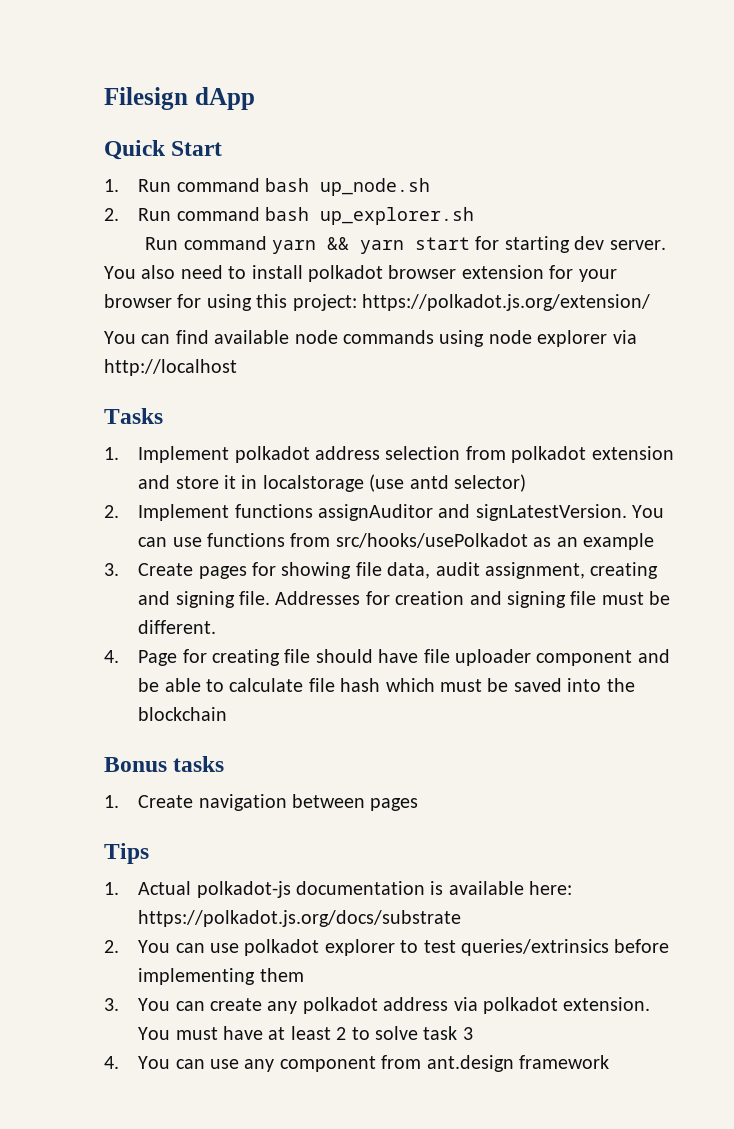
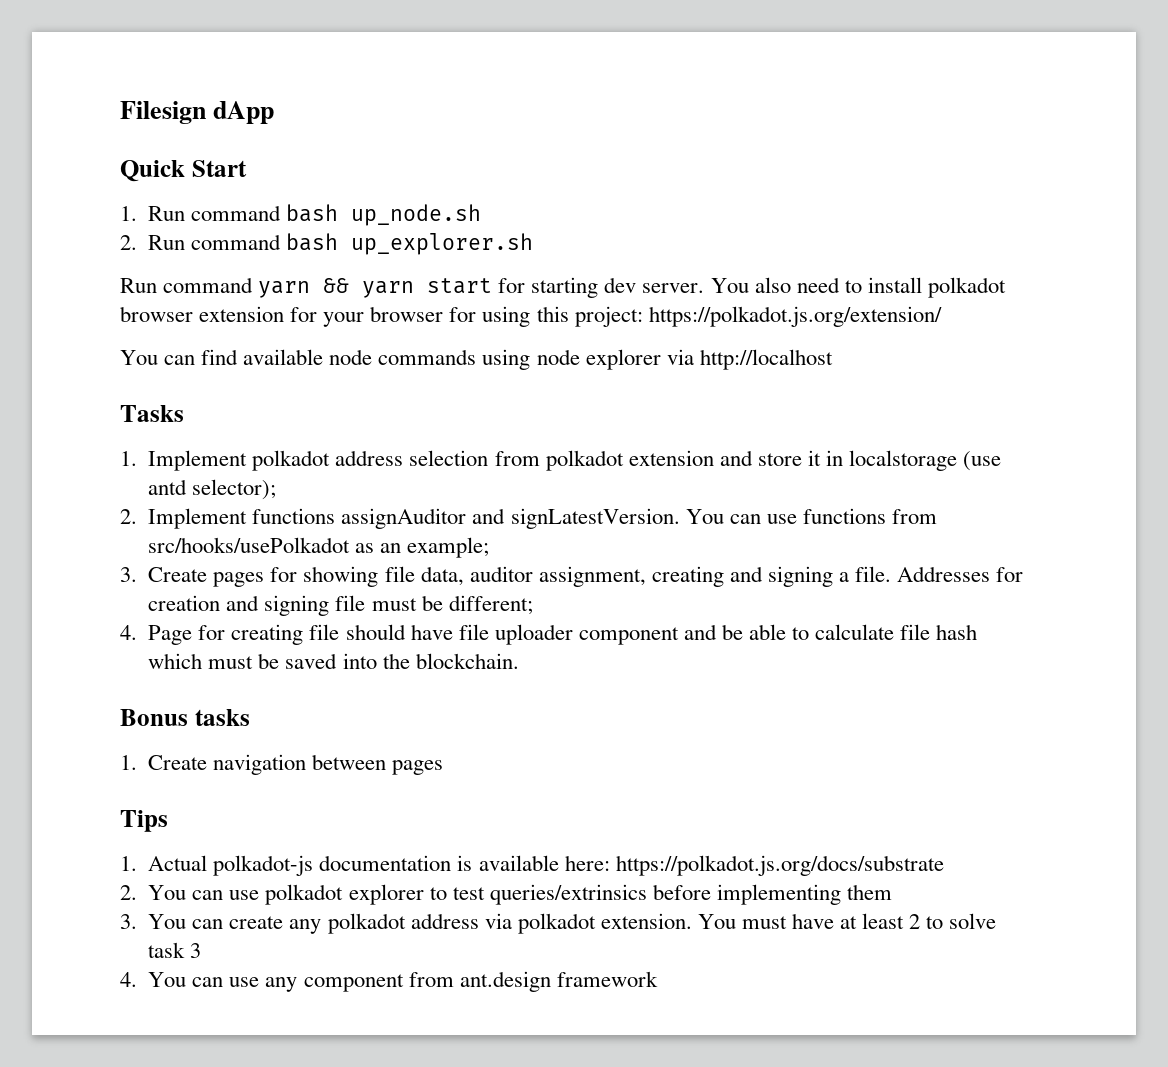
- 1. Implement polkadot address selection from polkadot extension and store it in localstorage (use antd selector)
+ 1. Implement polkadot address selection from polkadot extension and store it in localstorage (use antd selector);
- You can use functions from src/hooks/usePolkadot as an example
+ You can use functions from src/hooks/usePolkadot as an example;
- 3. Create pages for showing file data, audit assignment, creating and signing file.
+ 3. Create pages for showing file data, auditor assignment, creating and signing a file.
- Addresses for creation and signing file must be different.
+ Addresses for creation and signing file must be different;
- 4. Page for creating file should have file uploader component and be able to calculate file hash which must be saved into the blockchain
+ 4. Page for creating file should have file uploader component and be able to calculate file hash which must be saved into the blockchain.

